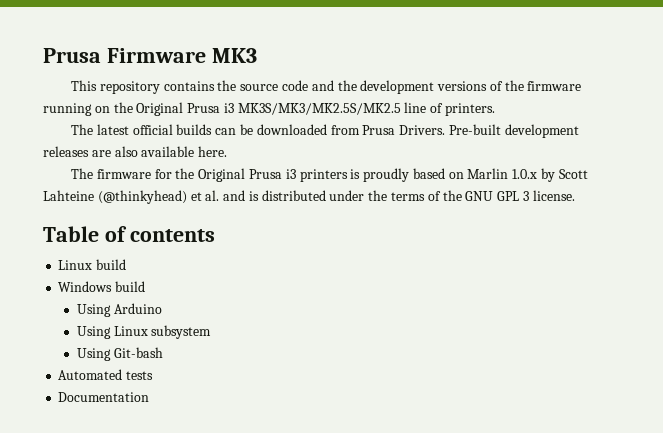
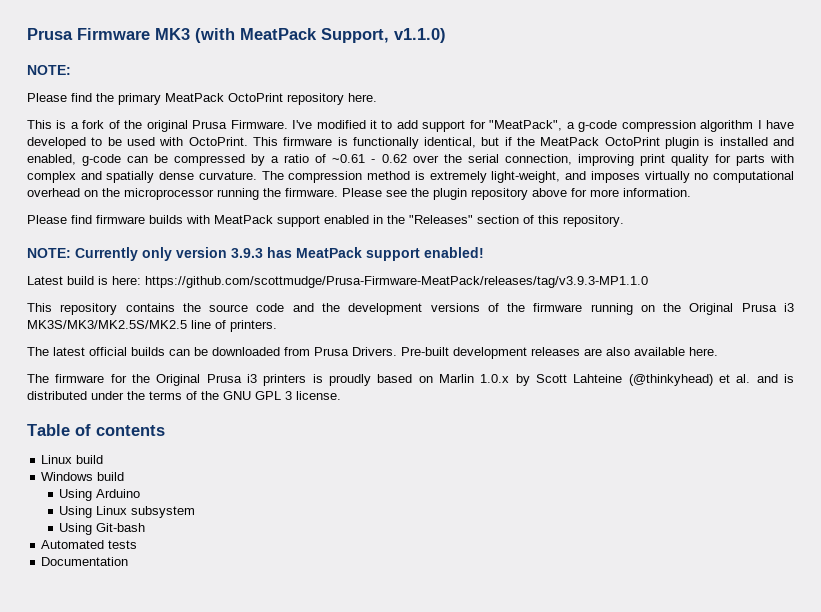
- Prusa Firmware MK3
+ Prusa Firmware MK3 (with MeatPack Support, v1.1.0)
+ NOTE:
+ Please find the primary MeatPack OctoPrint repository here.
+ This is a fork of the original Prusa Firmware. I've modified it to add support for "MeatPack", a g-code compression algorithm I have developed to be used with OctoPrint. This firmware is functionally identical, but if the MeatPack OctoPrint plugin is installed and enabled, g-code can be compressed by a ratio of ~0.61 - 0.62 over the serial connection, improving print quality for parts with complex and spatially dense curvature. The compression method is extremely light-weight, and imposes virtually no computational overhead on the microprocessor running the firmware. Please see the plugin repository above for more information.
+ Please find firmware builds with MeatPack support enabled in the "Releases" section of this repository.
+ NOTE: Currently only version 3.9.3 has MeatPack support enabled!
+ Latest build is here: https://github.com/scottmudge/Prusa-Firmware-MeatPack/releases/tag/v3.9.3-MP1.1.0

